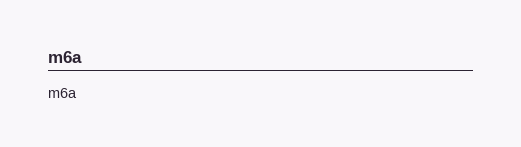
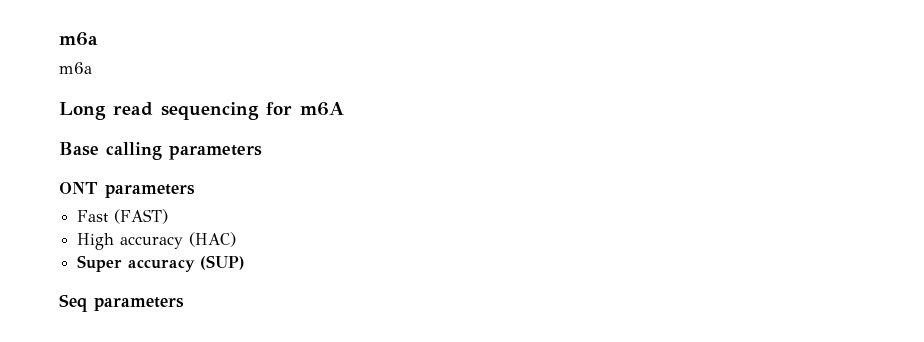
+ Long read sequencing for m6A
+ Base calling parameters
+ ONT parameters
+ Fast (FAST)
+ High accuracy (HAC)
+ Super accuracy (SUP)
+ Seq parameters

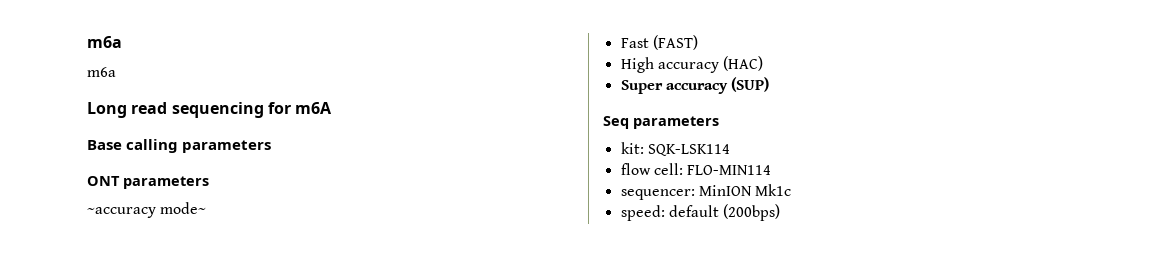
+ ~accuracy mode~
+ kit: SQK-LSK114
+ flow cell: FLO-MIN114
+ sequencer: MinION Mk1c
+ speed: default (200bps)

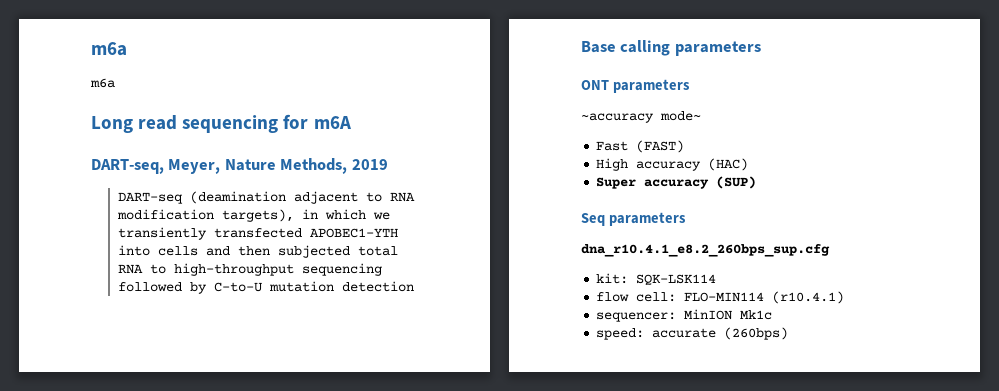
+ DART-seq, Meyer, Nature Methods, 2019
+ DART-seq (deamination adjacent to RNA modification targets), in which we transiently transfected APOBEC1-YTH into cells and then subjected total RNA to high-throughput sequencing followed by C-to-U mutation detection
+ dna_r10.4.1_e8.2_260bps_sup.cfg
- flow cell: FLO-MIN114
+ flow cell: FLO-MIN114 (r10.4.1)
- speed: default (200bps)
+ speed: accurate (260bps)

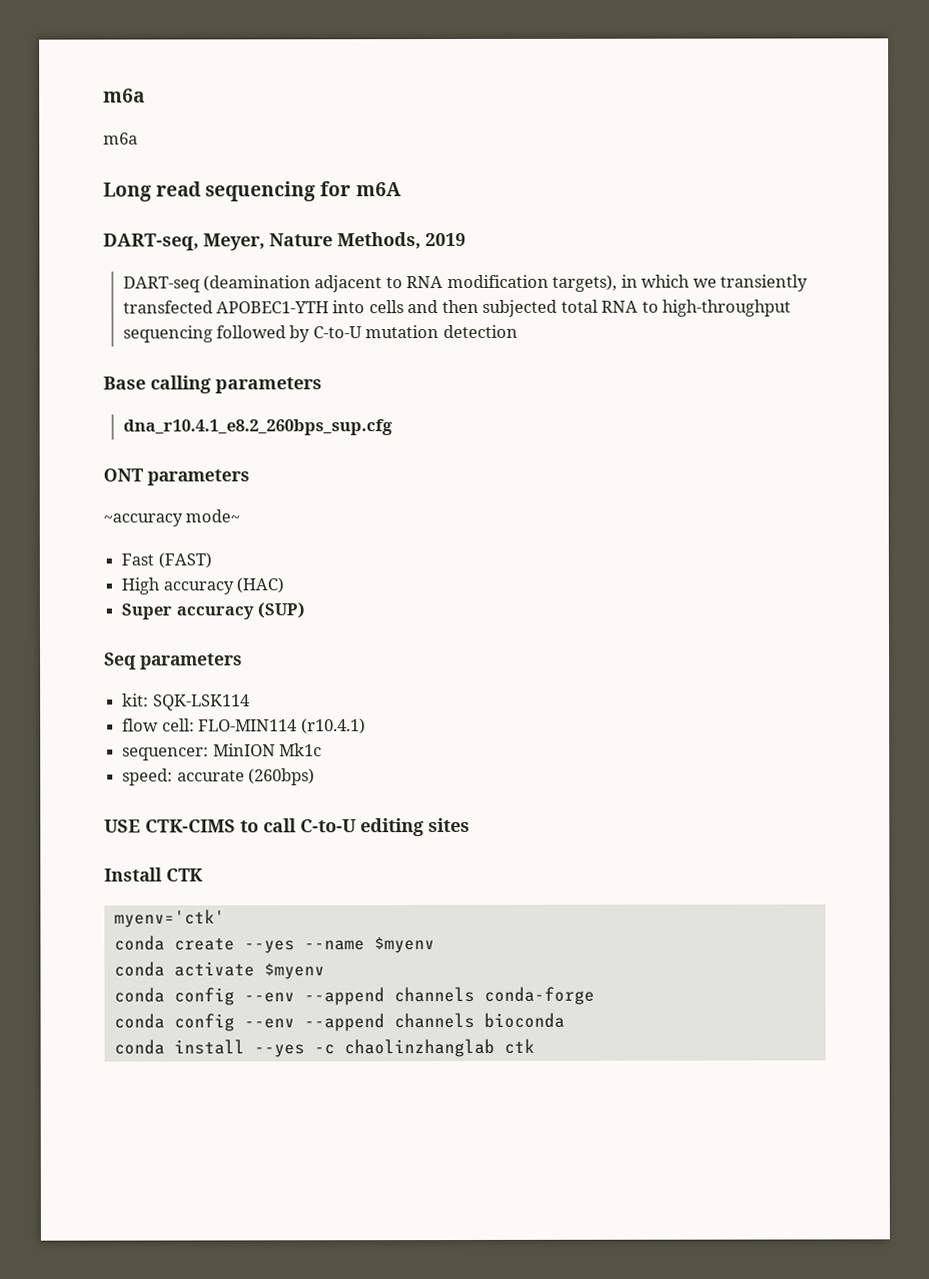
+ dna_r10.4.1_e8.2_260bps_sup.cfg
- dna_r10.4.1_e8.2_260bps_sup.cfg
+ USE CTK-CIMS to call C-to-U editing sites
+ Install CTK
+ myenv='ctk'
+ conda create --yes --name $myenv
+ conda activate $myenv
+ conda config --env --append channels conda-forge
+ conda config --env --append channels bioconda
+ conda install --yes -c chaolinzhanglab ctk

